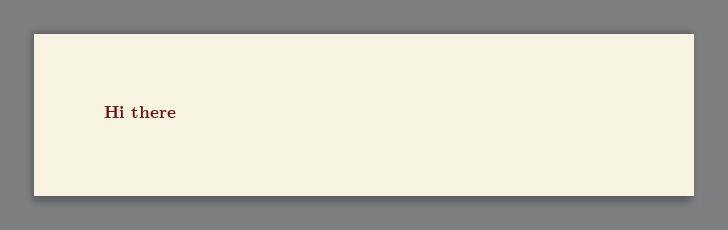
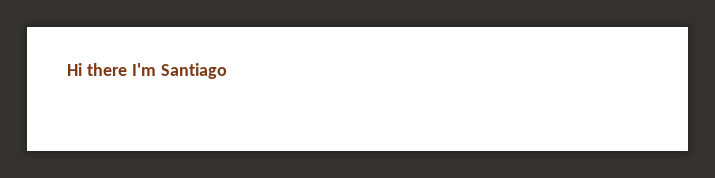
- Hi there
+ Hi there I'm Santiago

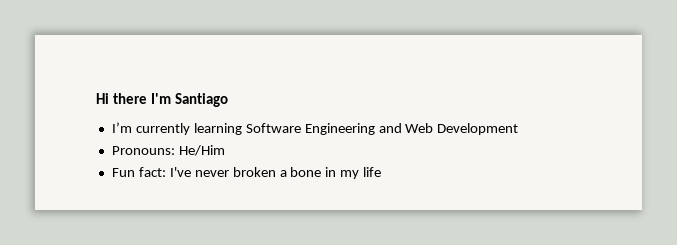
+ I’m currently learning Software Engineering and Web Development
+ Pronouns: He/Him
+ Fun fact: I've never broken a bone in my life

